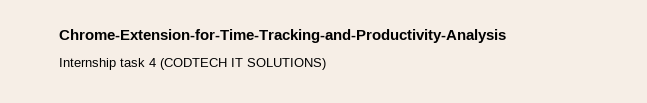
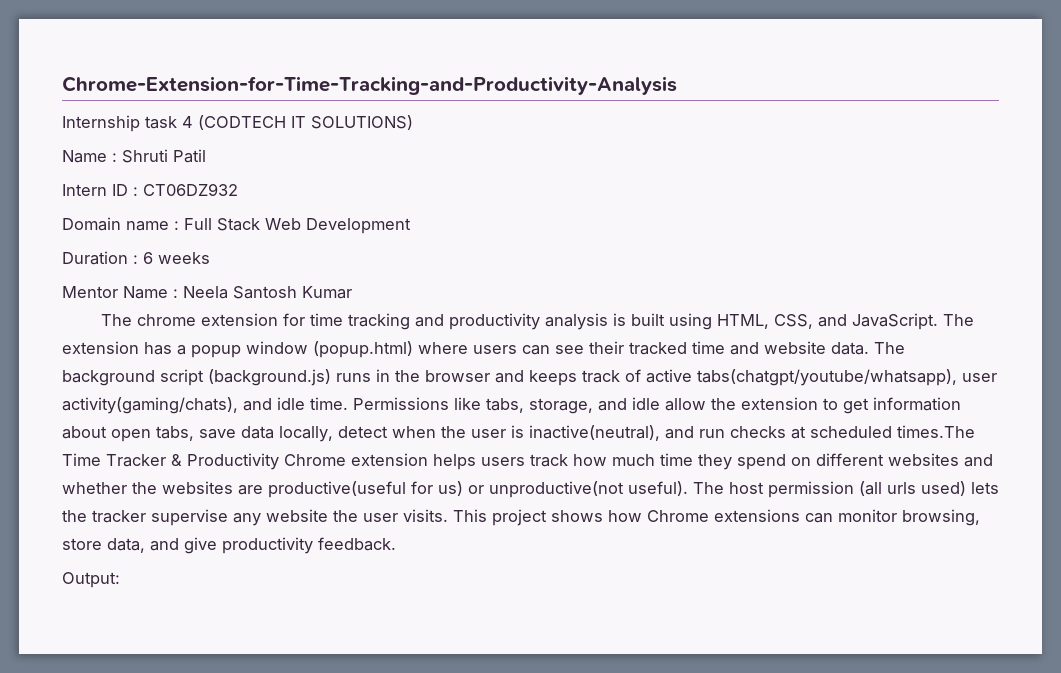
+ Name : Shruti Patil
+ Intern ID : CT06DZ932
+ Domain name : Full Stack Web Development
+ Duration : 6 weeks
+ Mentor Name : Neela Santosh Kumar
+ The chrome extension for time tracking and productivity analysis is built using HTML, CSS, and JavaScript. The extension has a popup window (popup.html) where users can see their tracked time and website data. The background script (background.js) runs in the browser and keeps track of active tabs(chatgpt/youtube/whatsapp), user activity(gaming/chats), and idle time. Permissions like tabs, storage, and idle allow the extension to get information about open tabs, save data locally, detect when the user is inactive(neutral), and run checks at scheduled times.The Time Tracker & Productivity Chrome extension helps users track how much time they spend on different websites and whether the websites are productive(useful for us) or unproductive(not useful). The host permission (all urls used) lets the tracker supervise any website the user visits. This project shows how Chrome extensions can monitor browsing, store data, and give productivity feedback.
+ Output:

